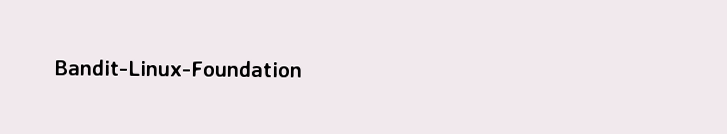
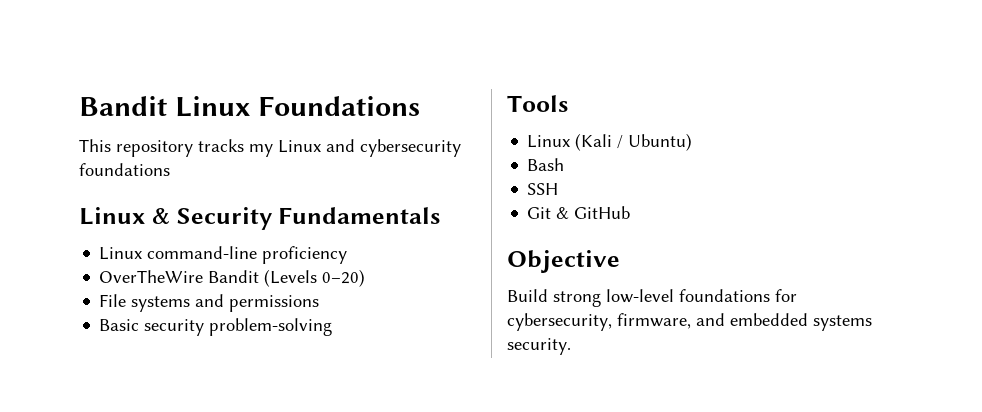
- Bandit-Linux-Foundation
+ Bandit Linux Foundations
+ This repository tracks my Linux and cybersecurity foundations
+ Linux & Security Fundamentals
+ Linux command-line proficiency
+ OverTheWire Bandit (Levels 0–20)
+ File systems and permissions
+ Basic security problem-solving
+ Tools
+ Linux (Kali / Ubuntu)
+ Bash
+ SSH
+ Git & GitHub
+ Objective
+ Build strong low-level foundations for cybersecurity, firmware, and embedded systems security.

